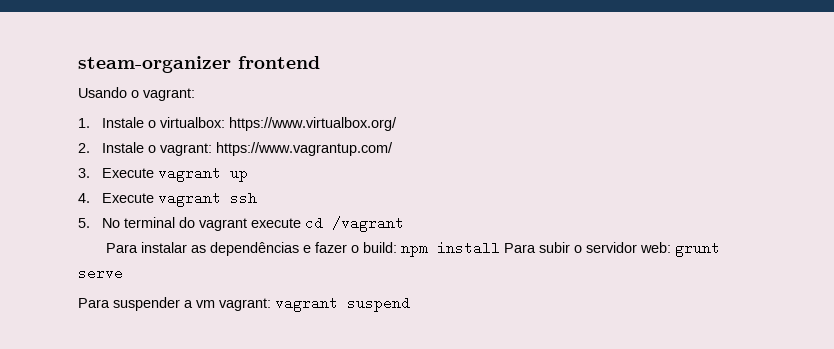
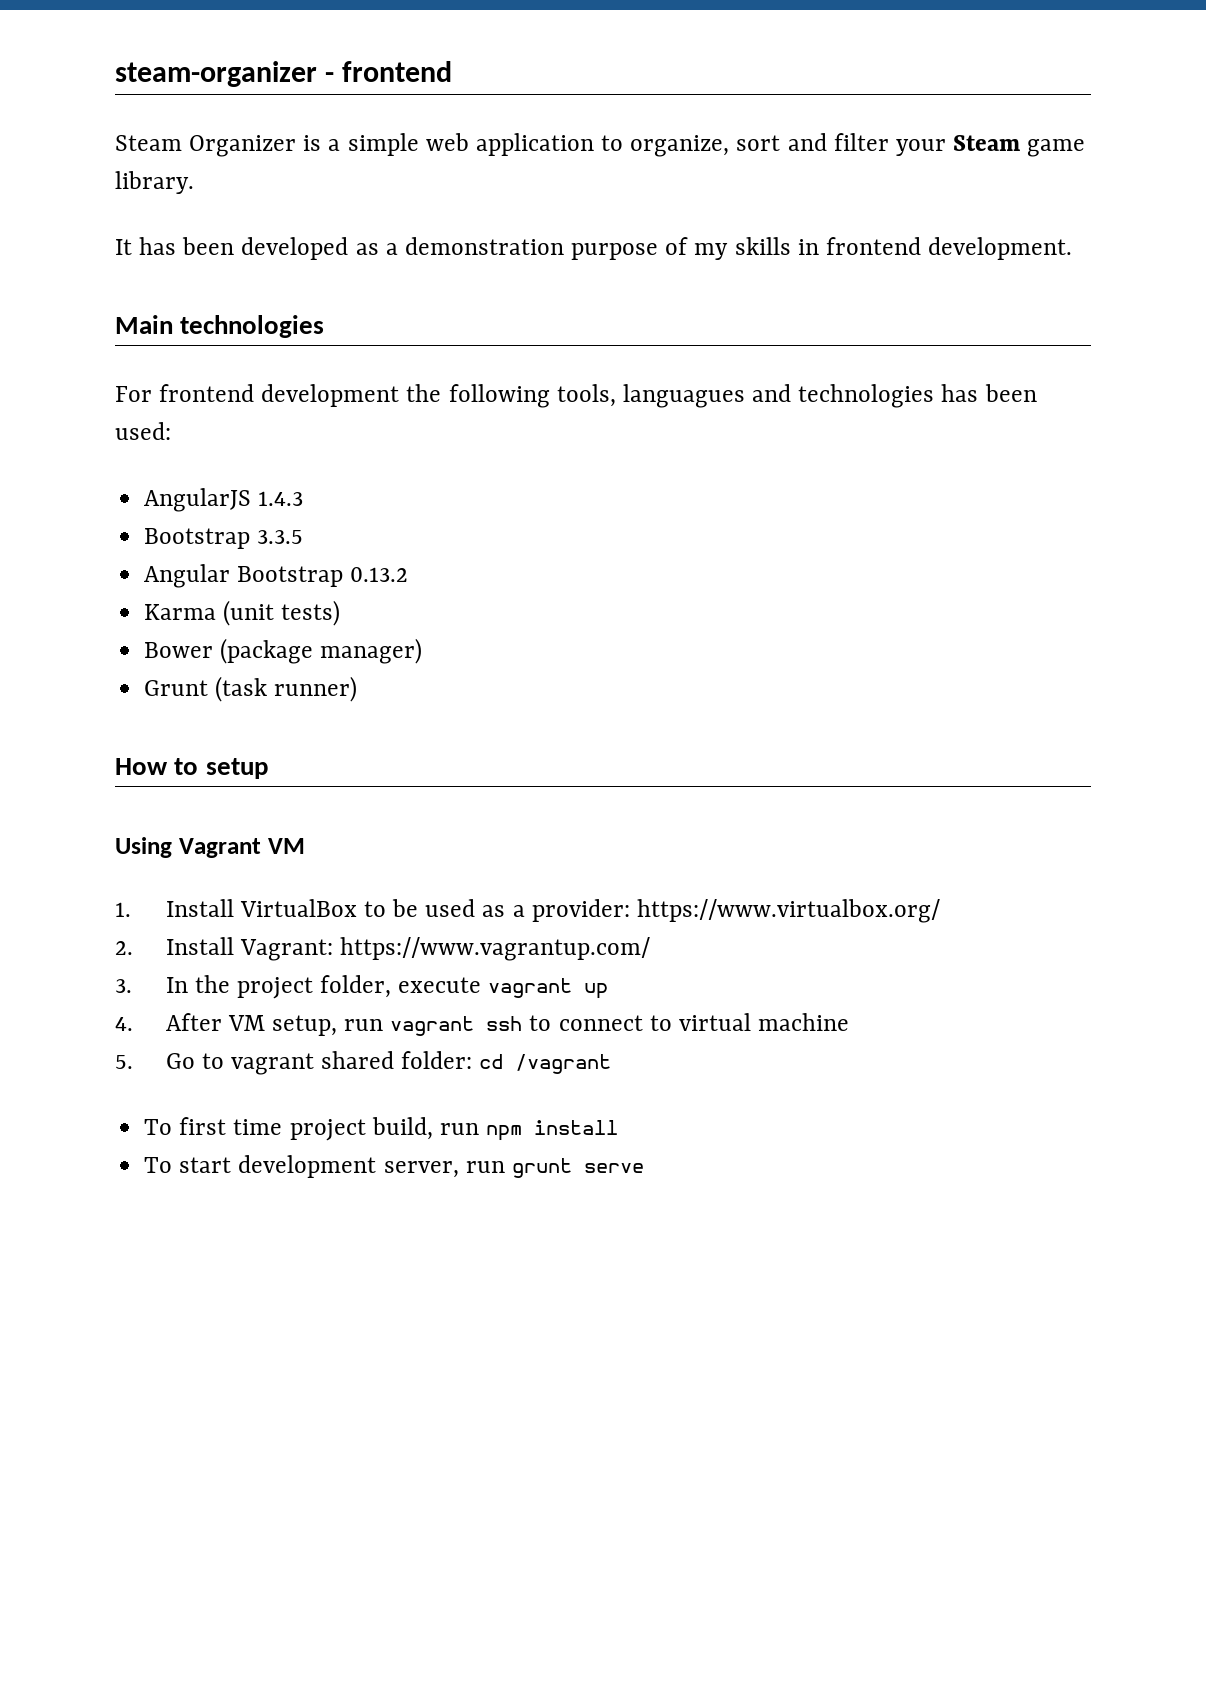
- steam-organizer frontend
+ steam-organizer - frontend
- Usando o vagrant:
- 1. Instale o virtualbox: https://www.virtualbox.org/
+ Steam Organizer is a simple web application to organize, sort and filter your Steam game library.
+ It has been developed as a demonstration purpose of my skills in frontend development.
+ Main technologies
+ For frontend development the following tools, languagues and technologies has been used:
+ AngularJS 1.4.3
+ Bootstrap 3.3.5
+ Angular Bootstrap 0.13.2
+ Karma (unit tests)
+ Bower (package manager)
+ Grunt (task runner)
+ How to setup
+ Using Vagrant VM
+ 1. Install VirtualBox to be used as a provider: https://www.virtualbox.org/
- 2. Instale o vagrant: https://www.vagrantup.com/
+ 2. Install Vagrant: https://www.vagrantup.com/
- 3. Execute vagrant up
- 4. Execute vagrant ssh
- 5. No terminal do vagrant execute cd /vagrant
- Para instalar as dependências e fazer o build: npm install Para subir o servidor web: grunt serve
- Para suspender a vm vagrant: vagrant suspend
+ 3. In the project folder, execute vagrant up
+ 4. After VM setup, run vagrant ssh to connect to virtual machine
+ 5. Go to vagrant shared folder: cd /vagrant
+ To first time project build, run npm install
+ To start development server, run grunt serve

